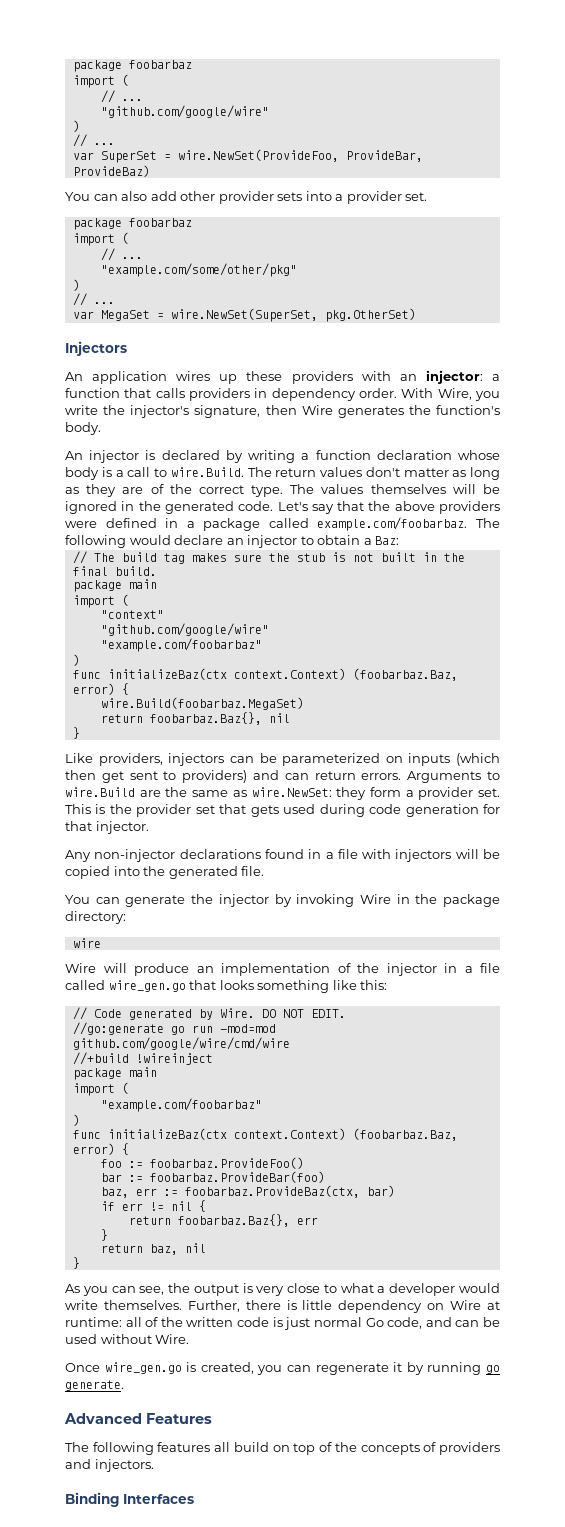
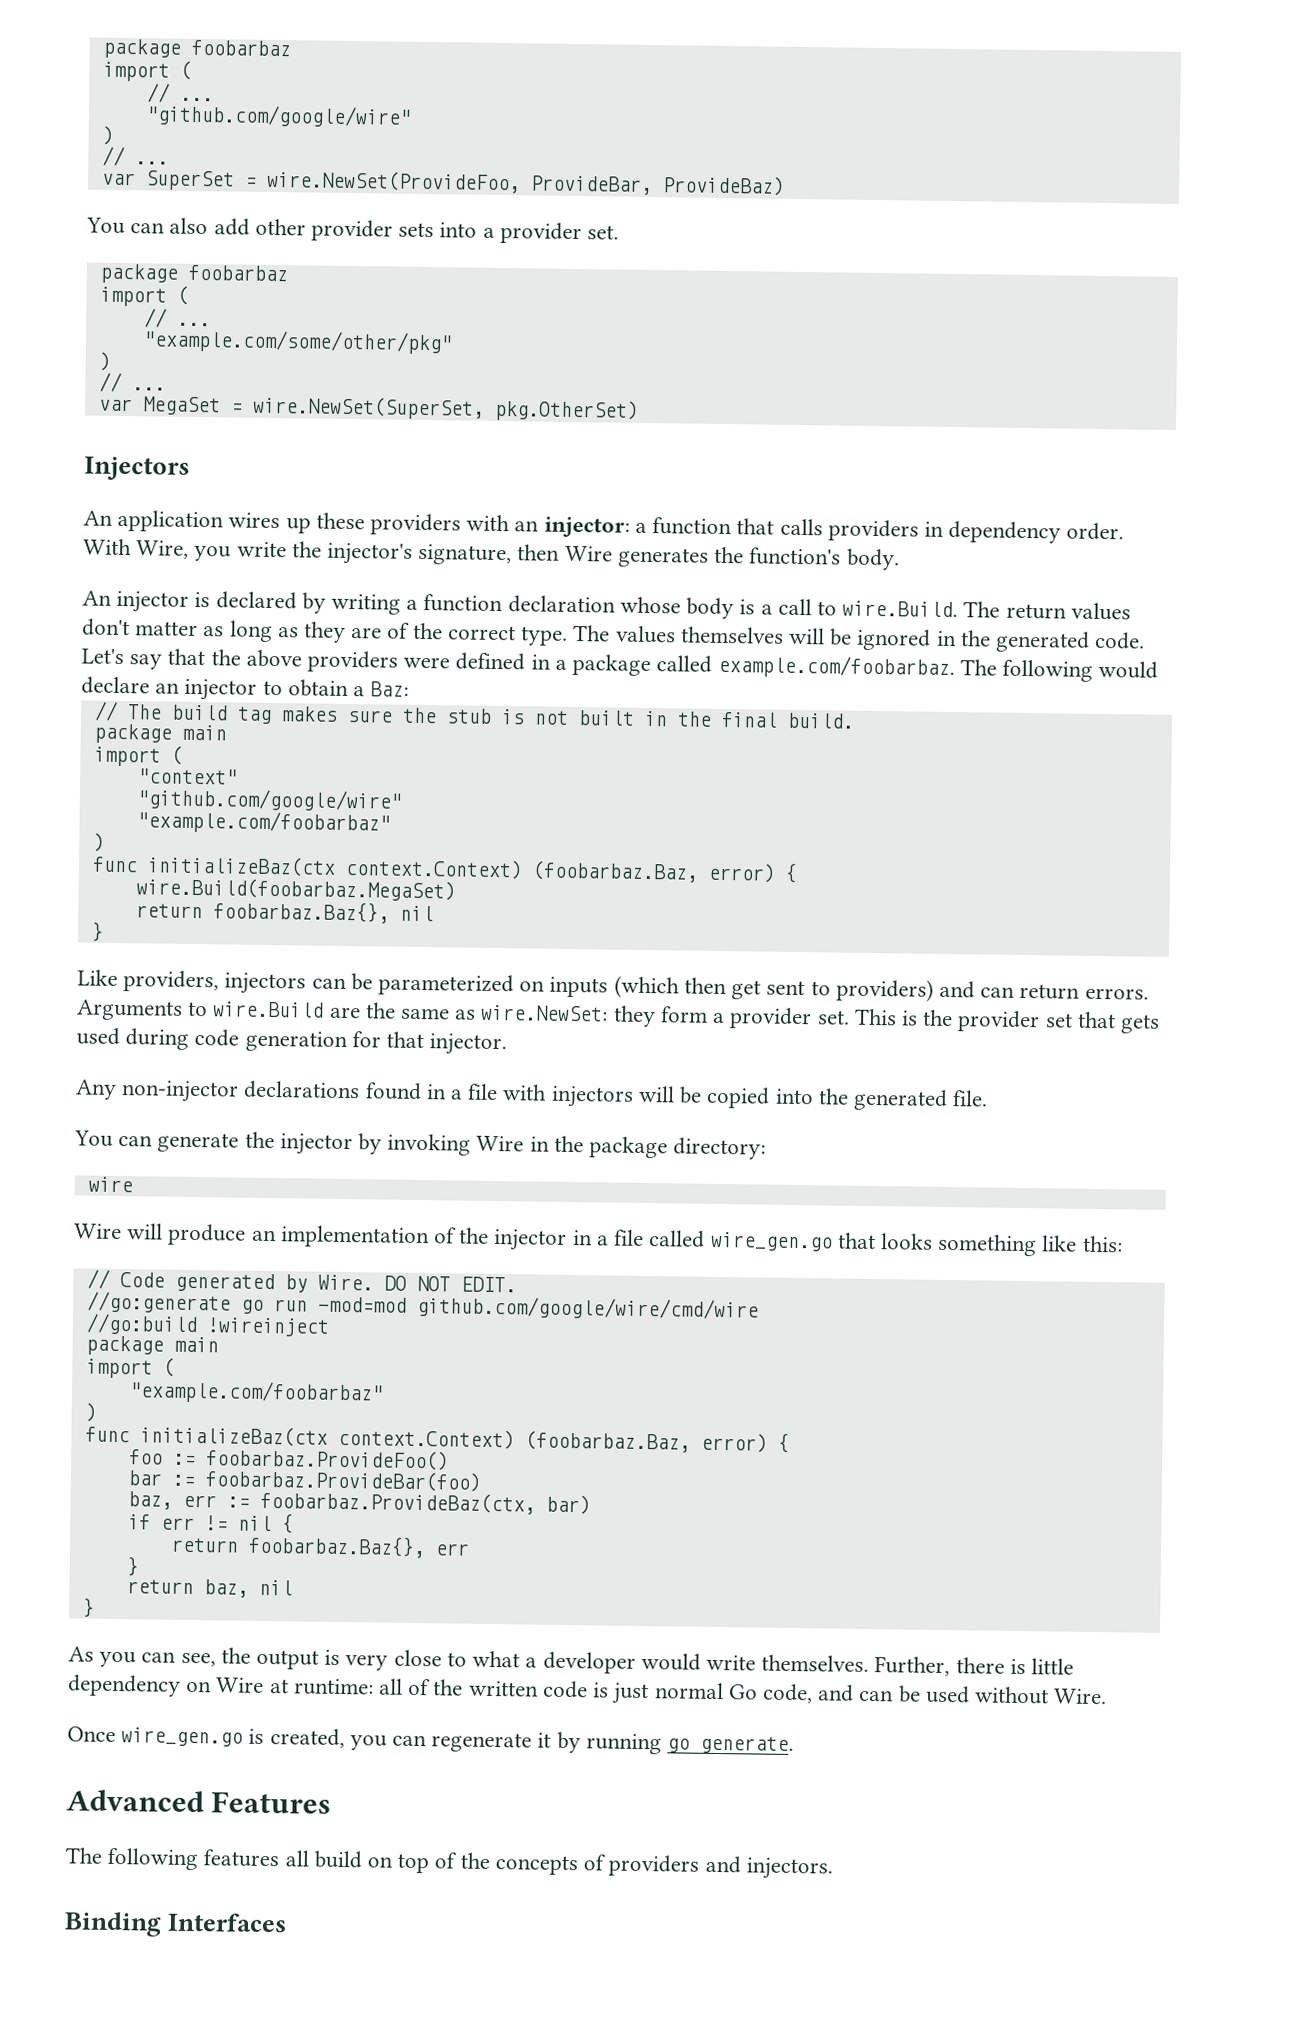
- //+build !wireinject
+ //go:build !wireinject

